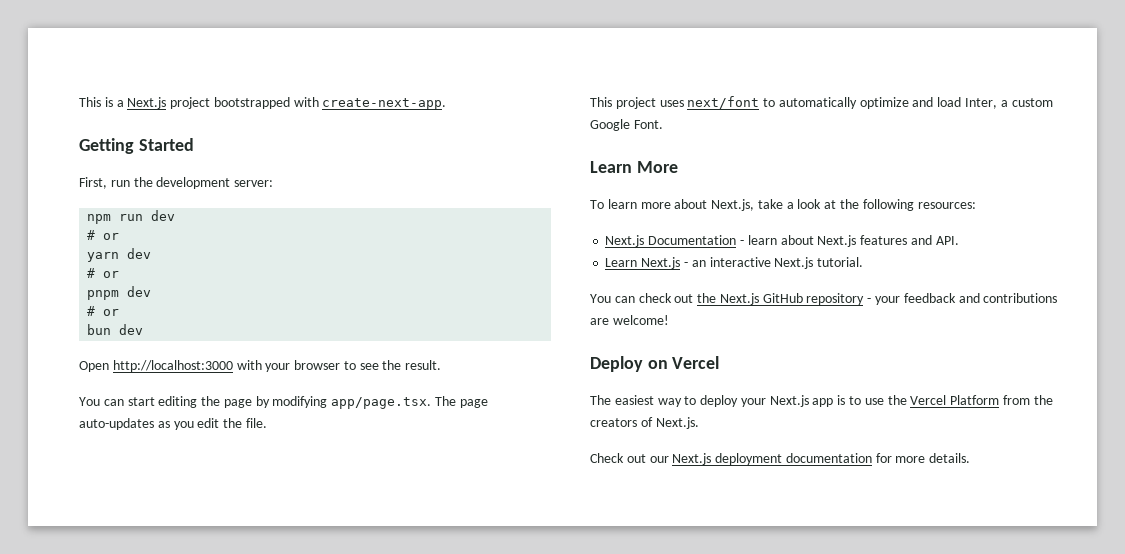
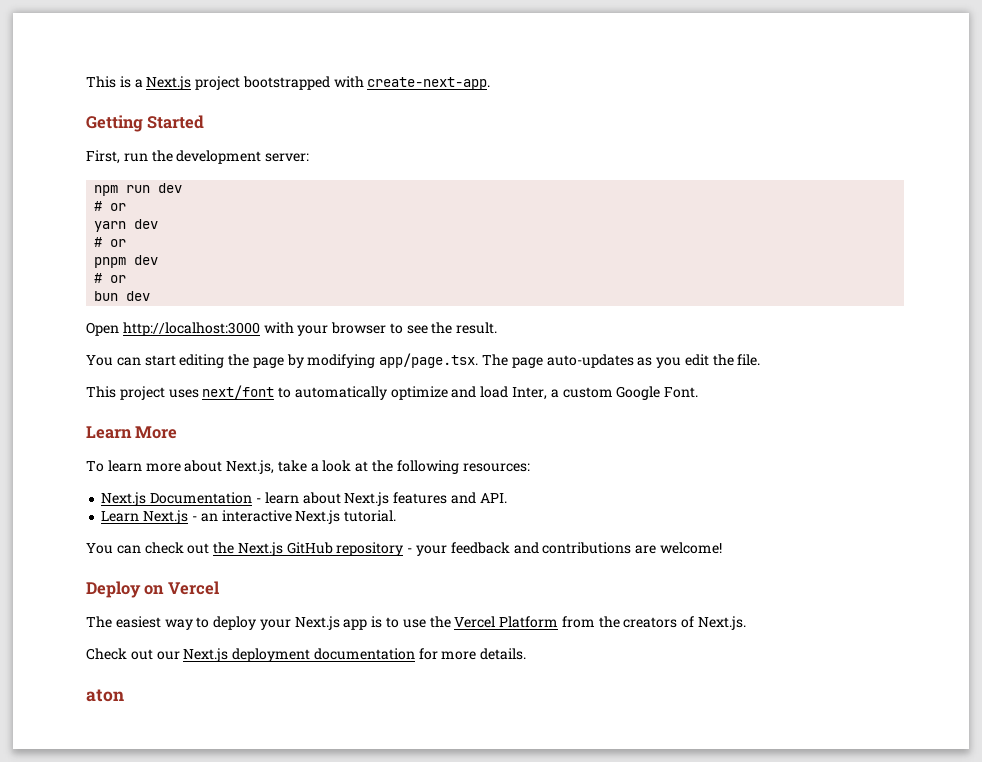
+ aton

